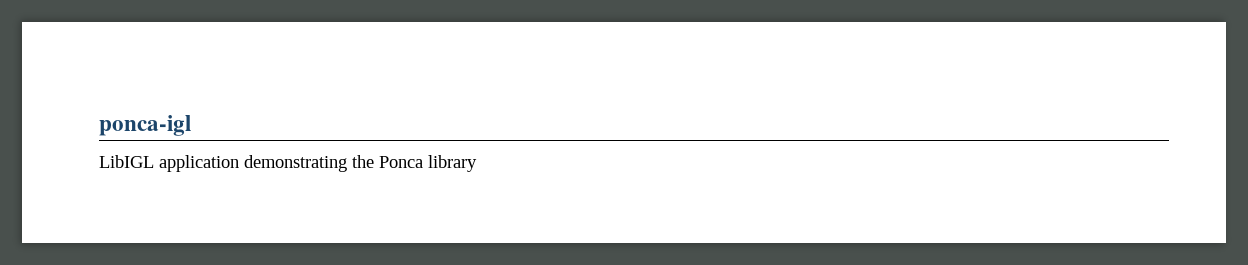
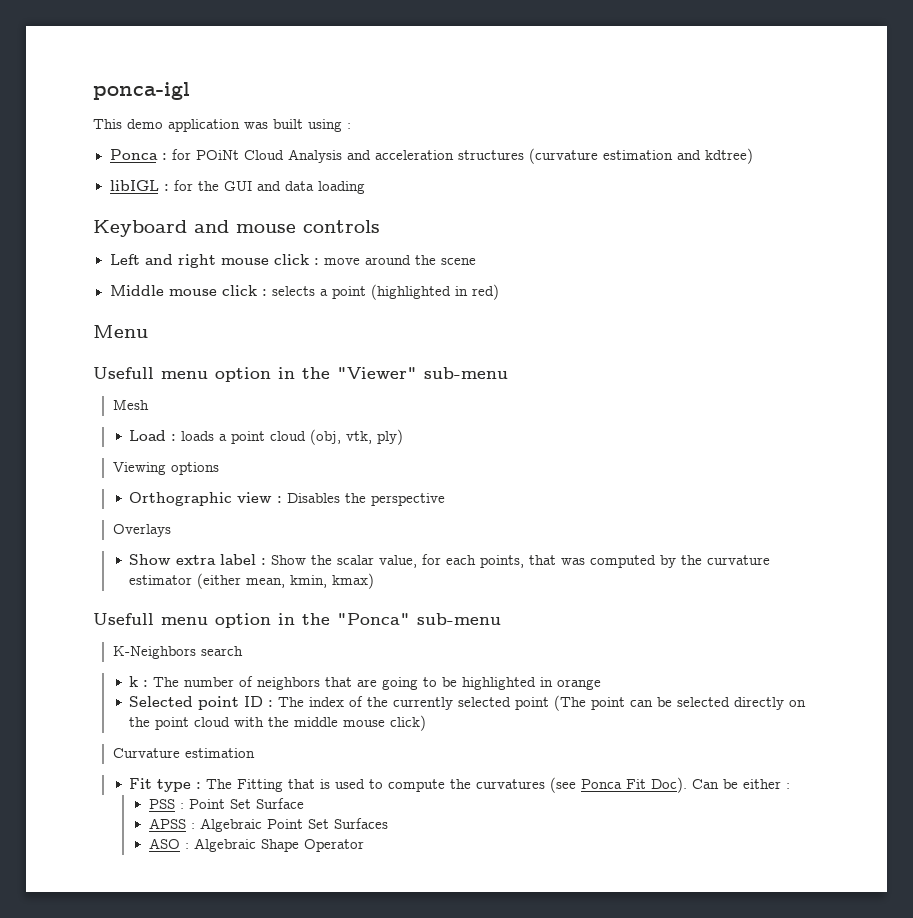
- LibIGL application demonstrating the Ponca library
+ This demo application was built using :
+ Ponca : for POiNt Cloud Analysis and acceleration structures (curvature estimation and kdtree)
+ libIGL : for the GUI and data loading
+ Keyboard and mouse controls
+ Left and right mouse click : move around the scene
+ Middle mouse click : selects a point (highlighted in red)
+ Menu
+ Usefull menu option in the "Viewer" sub-menu
+ Mesh
+ Load : loads a point cloud (obj, vtk, ply)
+ Viewing options
+ Orthographic view : Disables the perspective
+ Overlays
+ Show extra label : Show the scalar value, for each points, that was computed by the curvature estimator (either mean, kmin, kmax)
+ Usefull menu option in the "Ponca" sub-menu
+ K-Neighbors search
+ k : The number of neighbors that are going to be highlighted in orange
+ Selected point ID : The index of the currently selected point (The point can be selected directly on the point cloud with the middle mouse click)
+ Curvature estimation
+ Fit type : The Fitting that is used to compute the curvatures (see Ponca Fit Doc). Can be either :
+ PSS : Point Set Surface
+ APSS : Algebraic Point Set Surfaces
+ ASO : Algebraic Shape Operator

